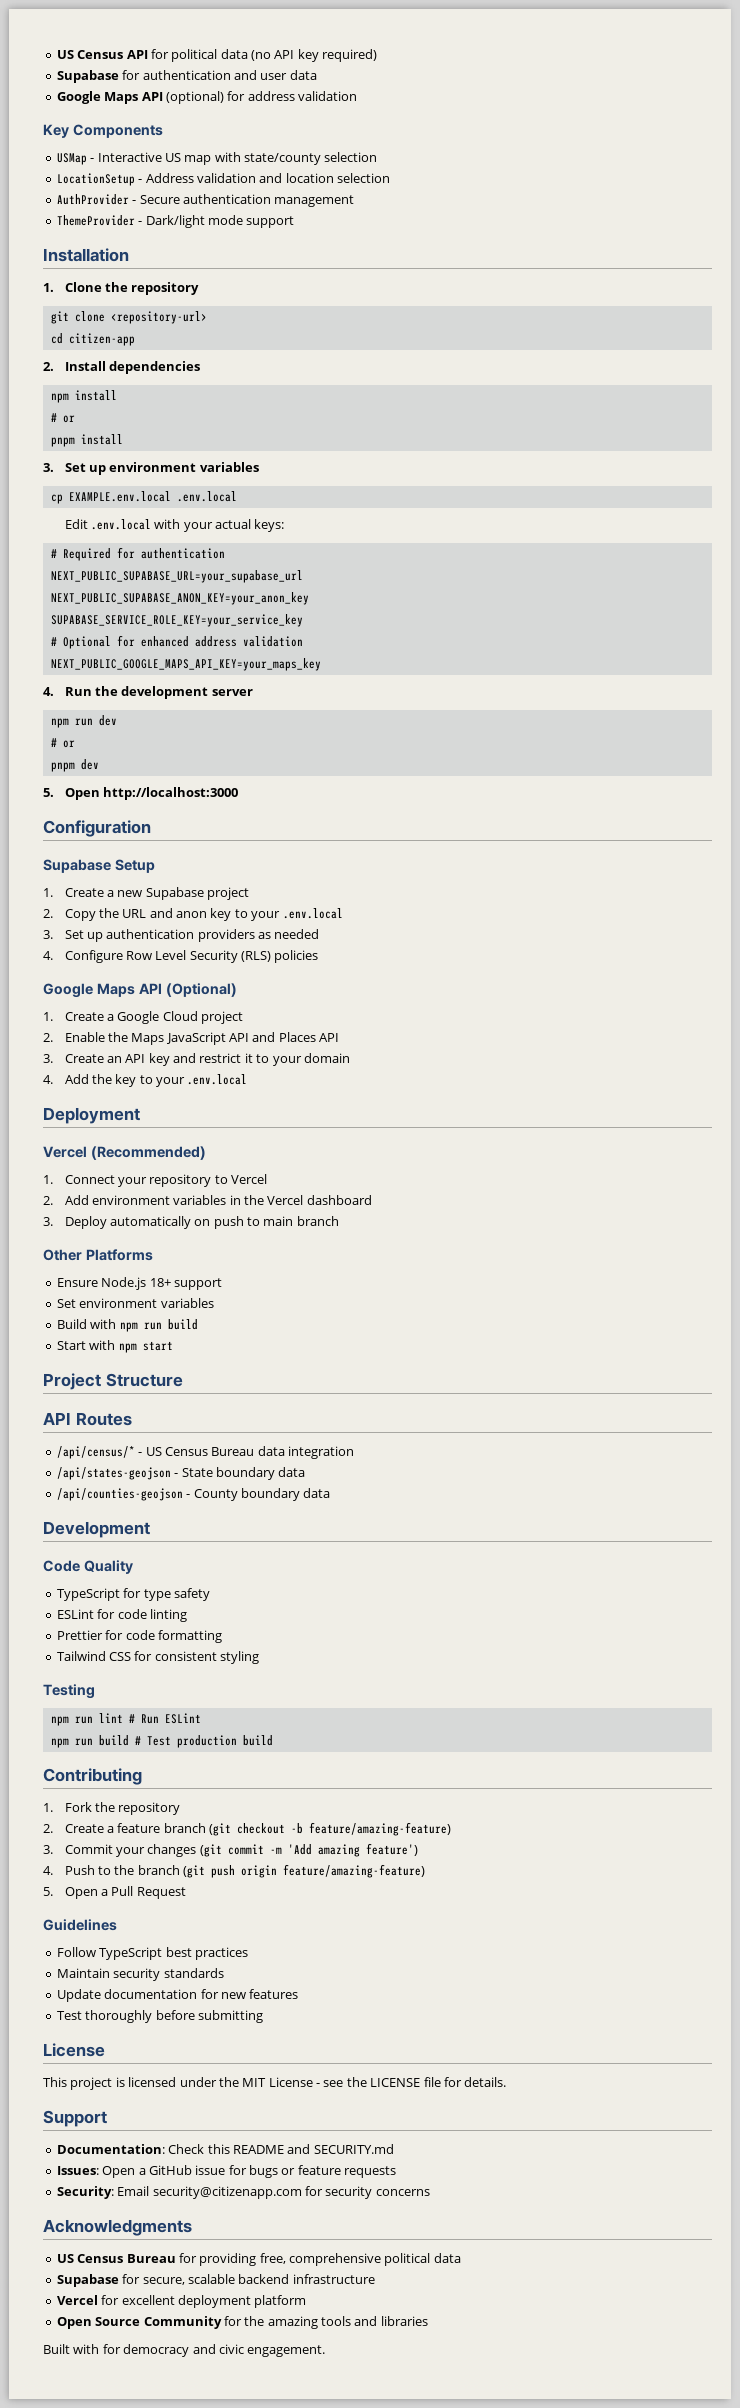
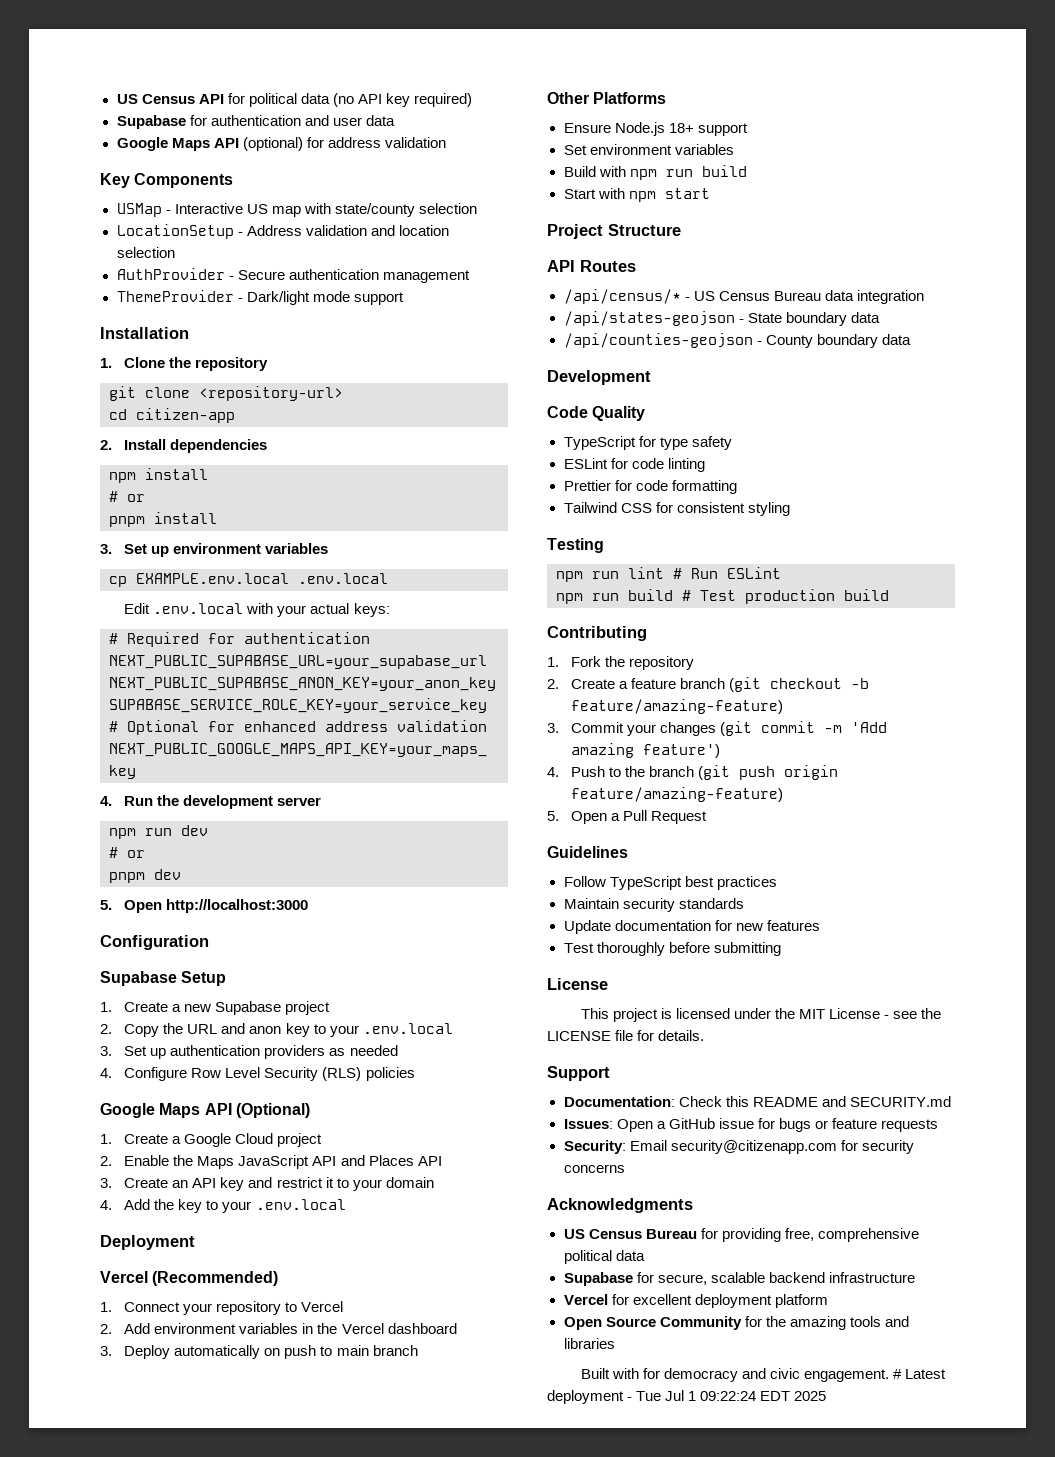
+ # Latest deployment - Tue Jul 1 09:22:24 EDT 2025

